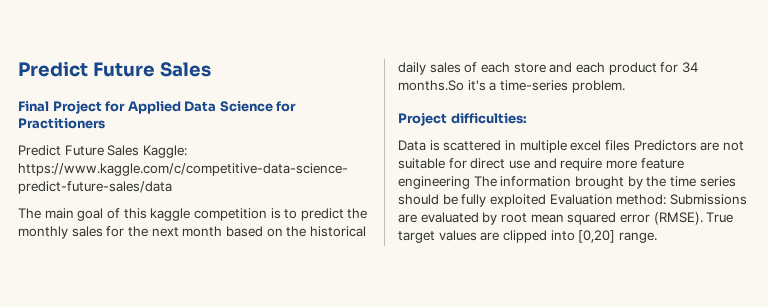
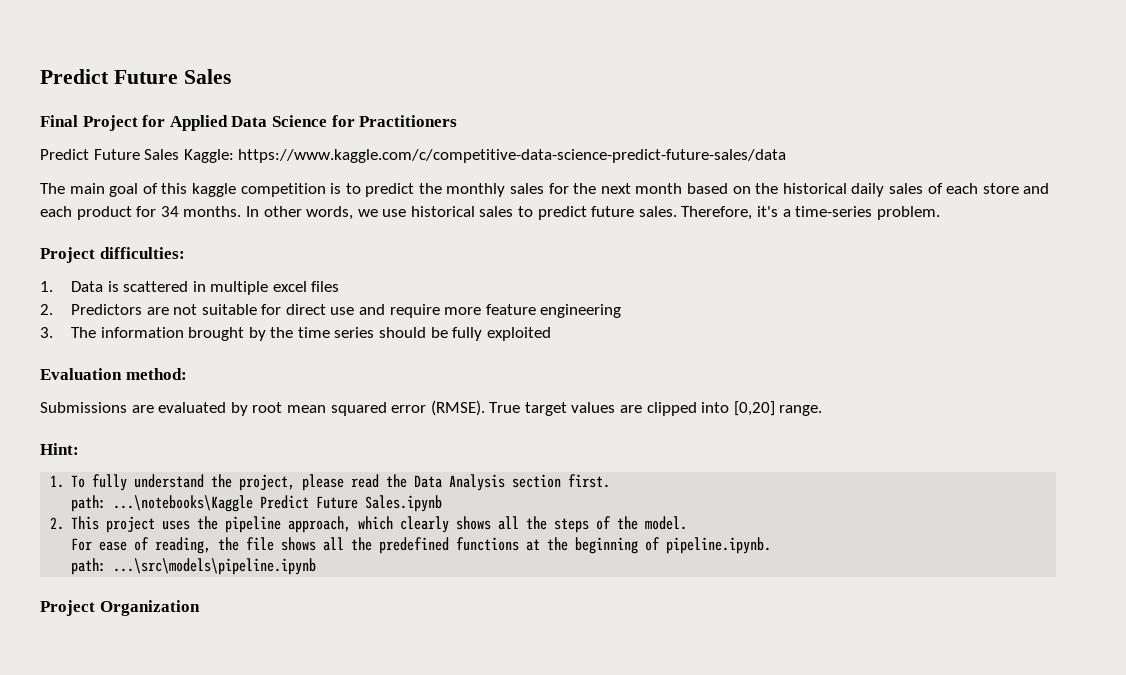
- The main goal of this kaggle competition is to predict the monthly sales for the next month based on the historical daily sales of each store and each product for 34 months.So it's a time-series problem.
+ The main goal of this kaggle competition is to predict the monthly sales for the next month based on the historical daily sales of each store and each product for 34 months. In other words, we use historical sales to predict future sales. Therefore, it's a time-series problem.
- Data is scattered in multiple excel files Predictors are not suitable for direct use and require more feature engineering The information brought by the time series should be fully exploited Evaluation method: Submissions are evaluated by root mean squared error (RMSE).
+ 1. Data is scattered in multiple excel files
+ 2. Predictors are not suitable for direct use and require more feature engineering
+ 3. The information brought by the time series should be fully exploited
+ Evaluation method:
+ Submissions are evaluated by root mean squared error (RMSE).
+ Hint:
+ 1. To fully understand the project, please read the Data Analysis section first.
+ path: ...\notebooks\Kaggle Predict Future Sales.ipynb
+ 2. This project uses the pipeline approach, which clearly shows all the steps of the model.
+ For ease of reading, the file shows all the predefined functions at the beginning of pipeline.ipynb.
+ path: ...\src\models\pipeline.ipynb
+ Project Organization

